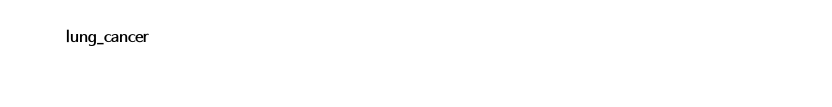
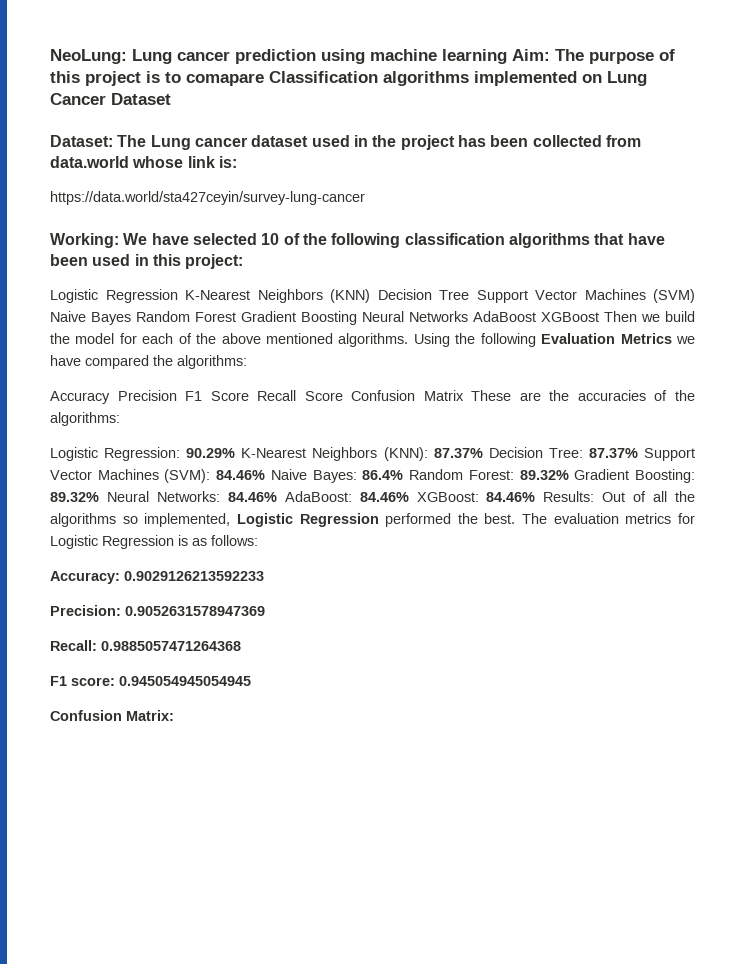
- lung_cancer
+ NeoLung: Lung cancer prediction using machine learning Aim: The purpose of this project is to comapare Classification algorithms implemented on Lung Cancer Dataset
+ Dataset: The Lung cancer dataset used in the project has been collected from data.world whose link is:
+ https://data.world/sta427ceyin/survey-lung-cancer
+ Working: We have selected 10 of the following classification algorithms that have been used in this project:
+ Logistic Regression K-Nearest Neighbors (KNN) Decision Tree Support Vector Machines (SVM) Naive Bayes Random Forest Gradient Boosting Neural Networks AdaBoost XGBoost Then we build the model for each of the above mentioned algorithms. Using the following Evaluation Metrics we have compared the algorithms:
+ Accuracy Precision F1 Score Recall Score Confusion Matrix These are the accuracies of the algorithms:
+ Logistic Regression: 90.29% K-Nearest Neighbors (KNN): 87.37% Decision Tree: 87.37% Support Vector Machines (SVM): 84.46% Naive Bayes: 86.4% Random Forest: 89.32% Gradient Boosting: 89.32% Neural Networks: 84.46% AdaBoost: 84.46% XGBoost: 84.46% Results: Out of all the algorithms so implemented, Logistic Regression performed the best. The evaluation metrics for Logistic Regression is as follows:
+ Accuracy: 0.9029126213592233
+ Precision: 0.9052631578947369
+ Recall: 0.9885057471264368
+ F1 score: 0.945054945054945
+ Confusion Matrix:

